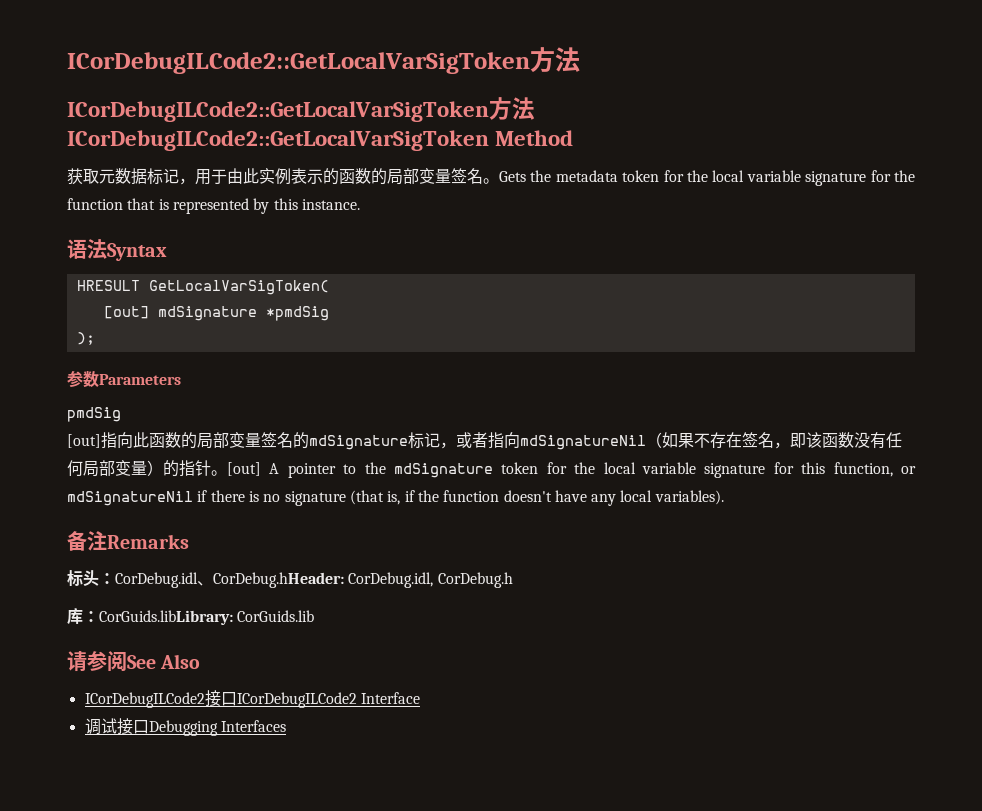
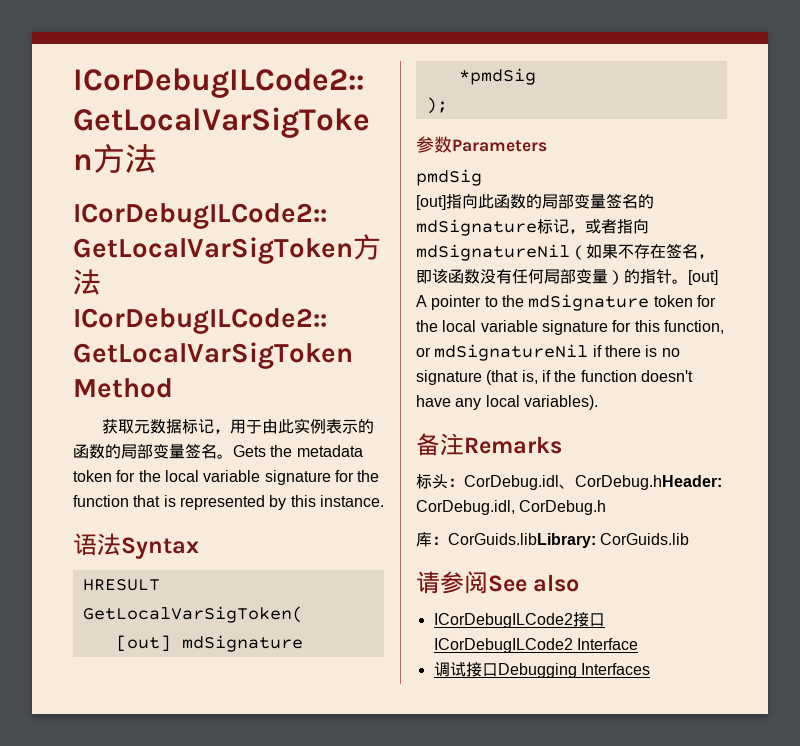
- 请参阅See Also
+ 请参阅See also

